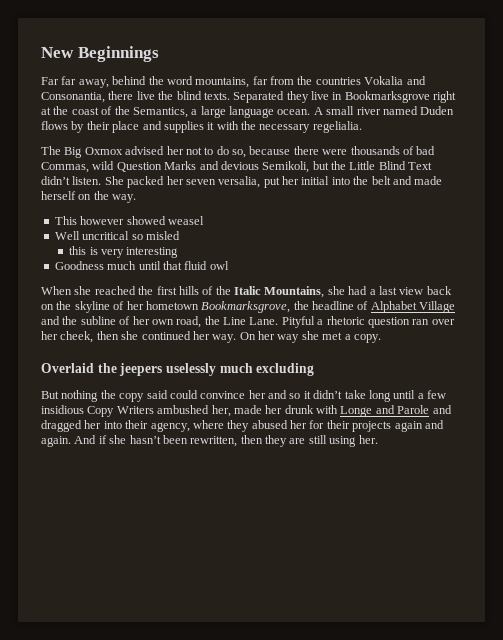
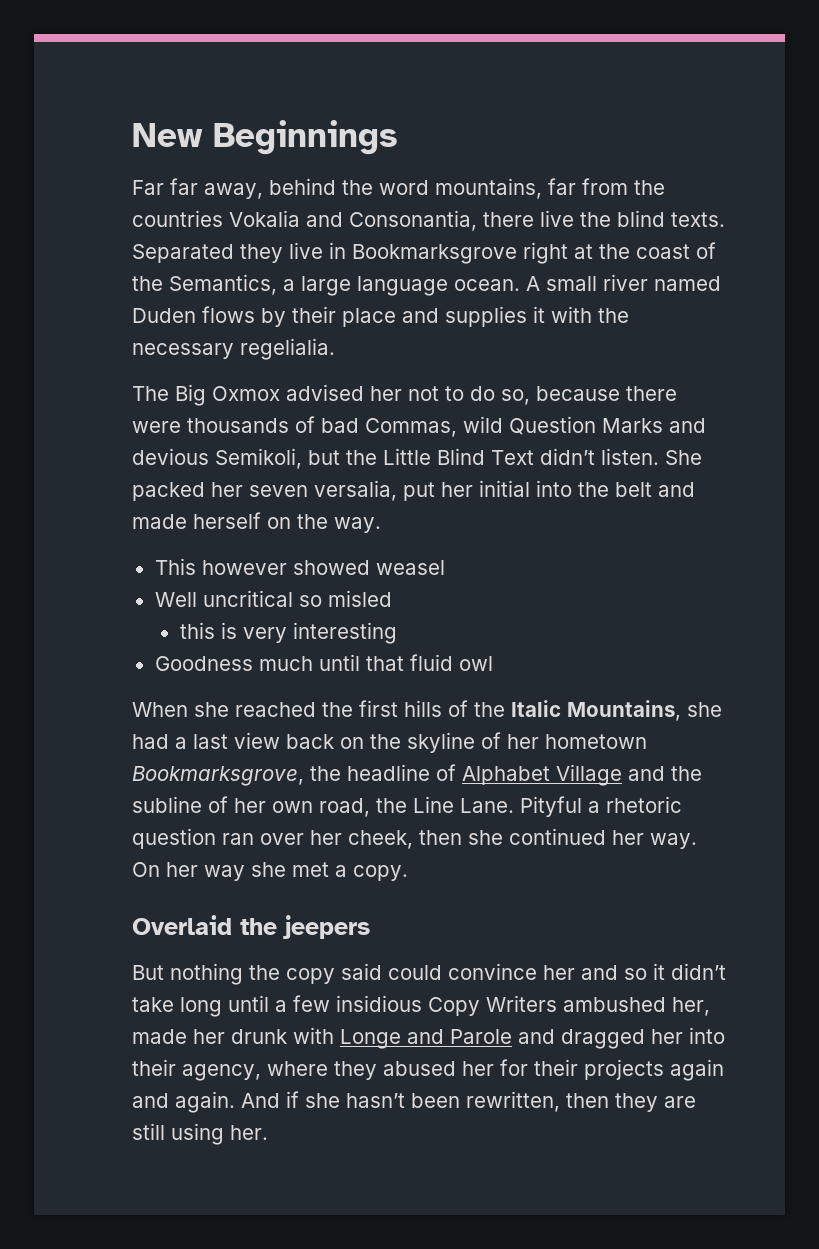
- Overlaid the jeepers uselessly much excluding
+ Overlaid the jeepers

